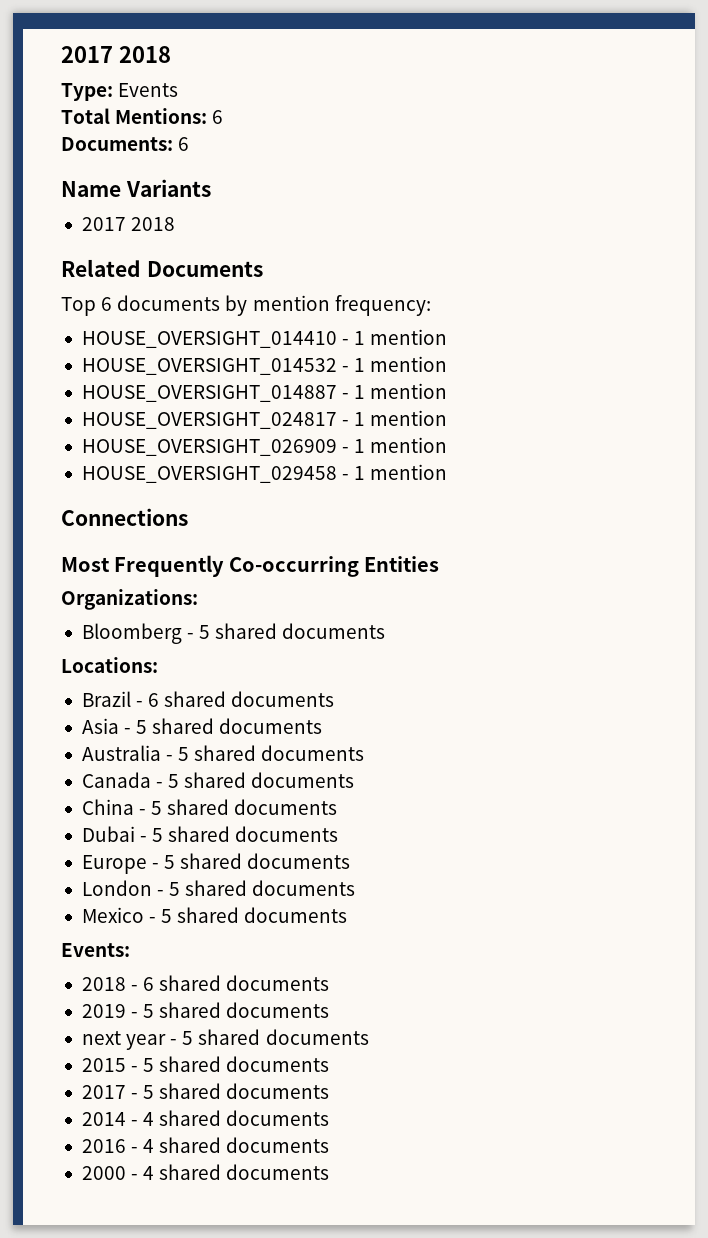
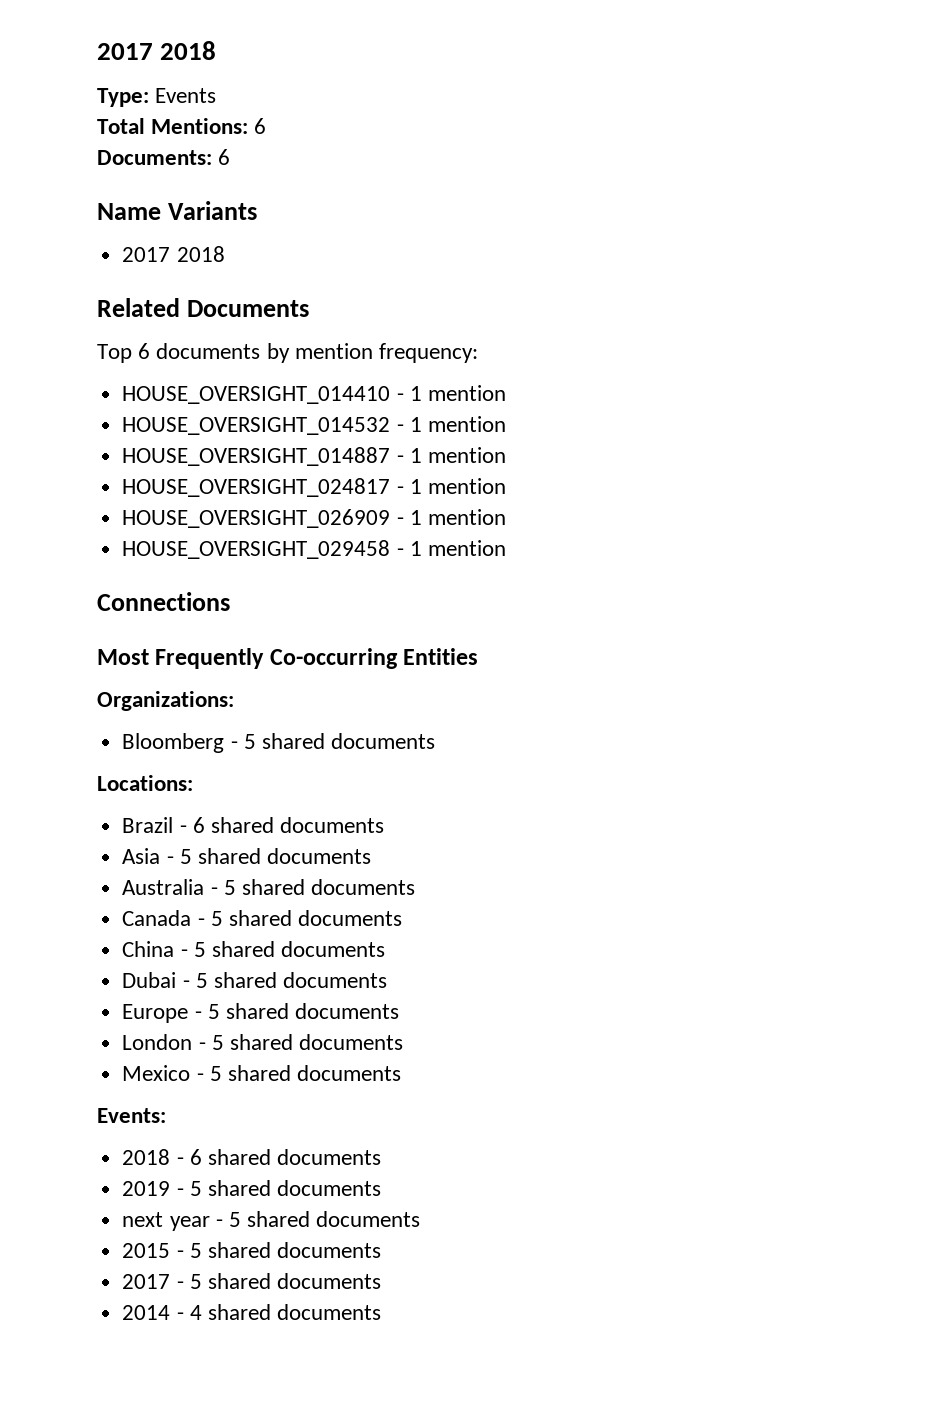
- 2016 - 4 shared documents
- 2000 - 4 shared documents

